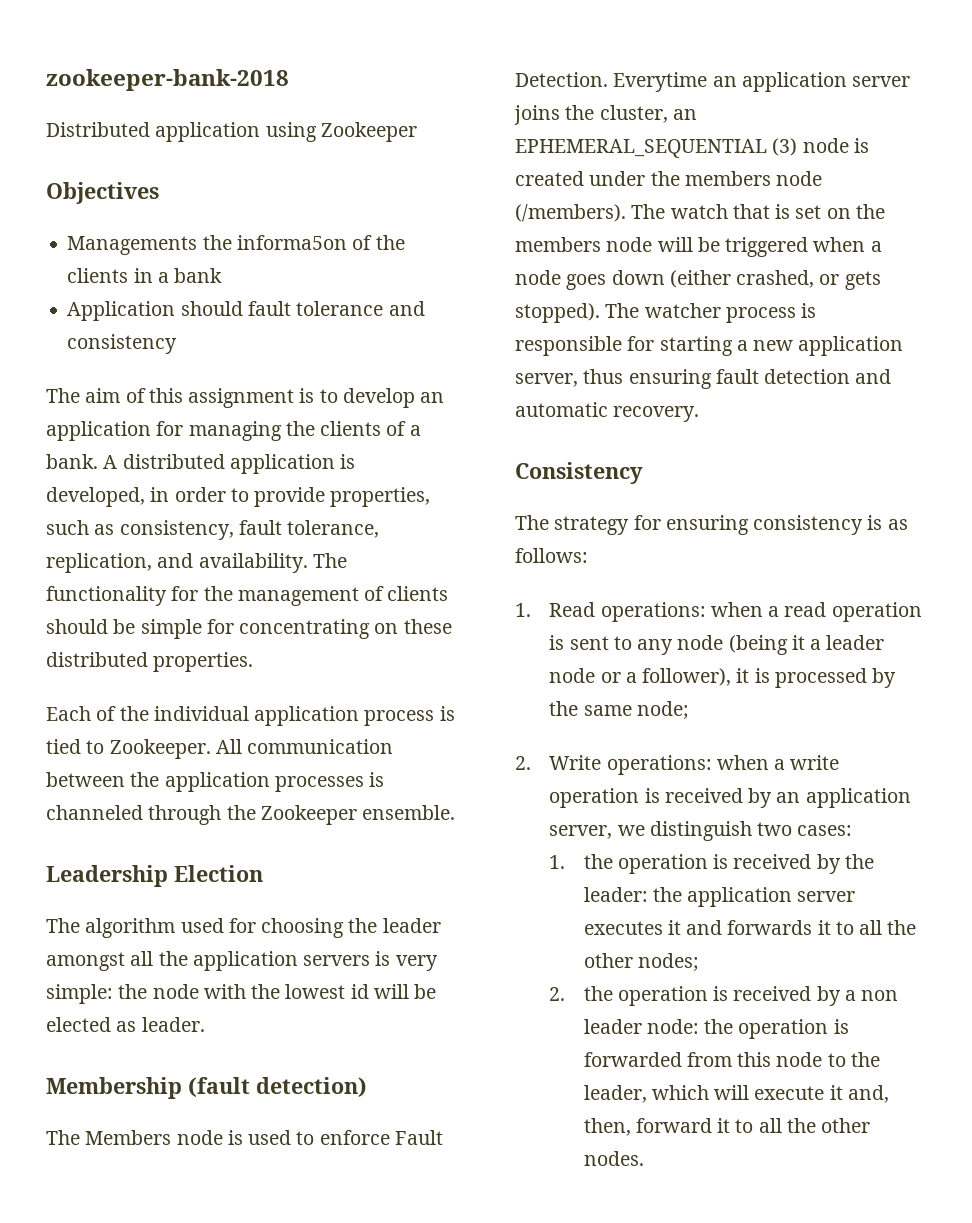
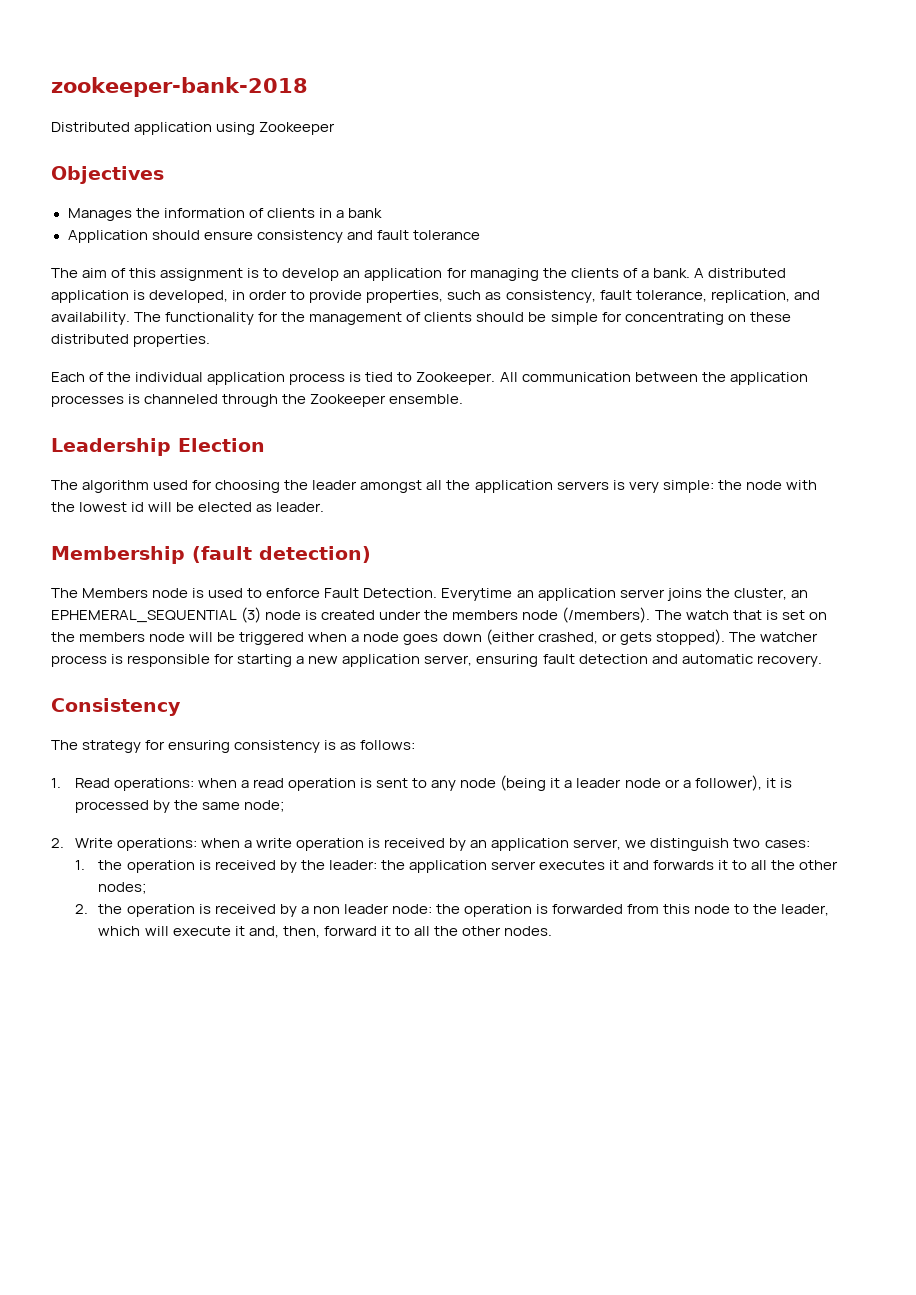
- Managements the informa5on of the clients in a bank
+ Manages the information of clients in a bank
- Application should fault tolerance and consistency
+ Application should ensure consistency and fault tolerance
- The watcher process is responsible for starting a new application server, thus ensuring fault detection and automatic recovery.
+ The watcher process is responsible for starting a new application server, ensuring fault detection and automatic recovery.

